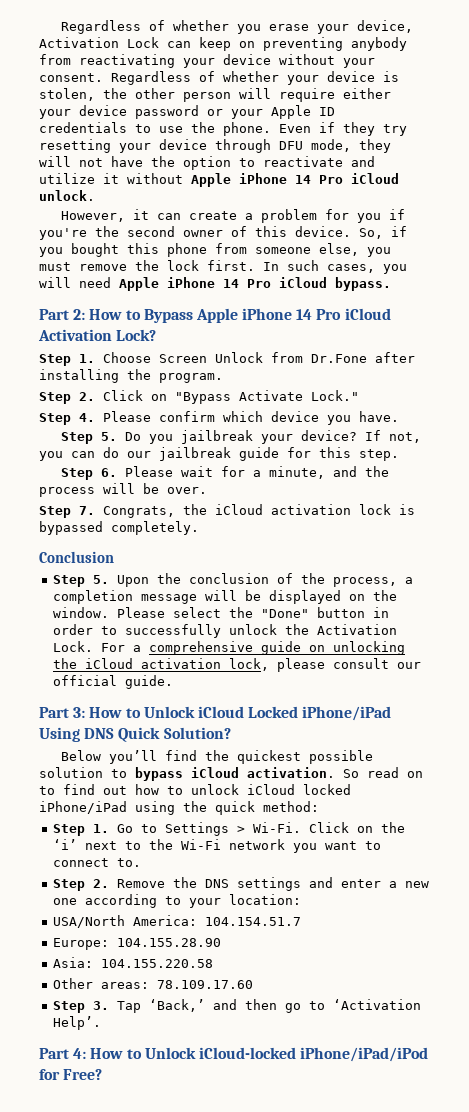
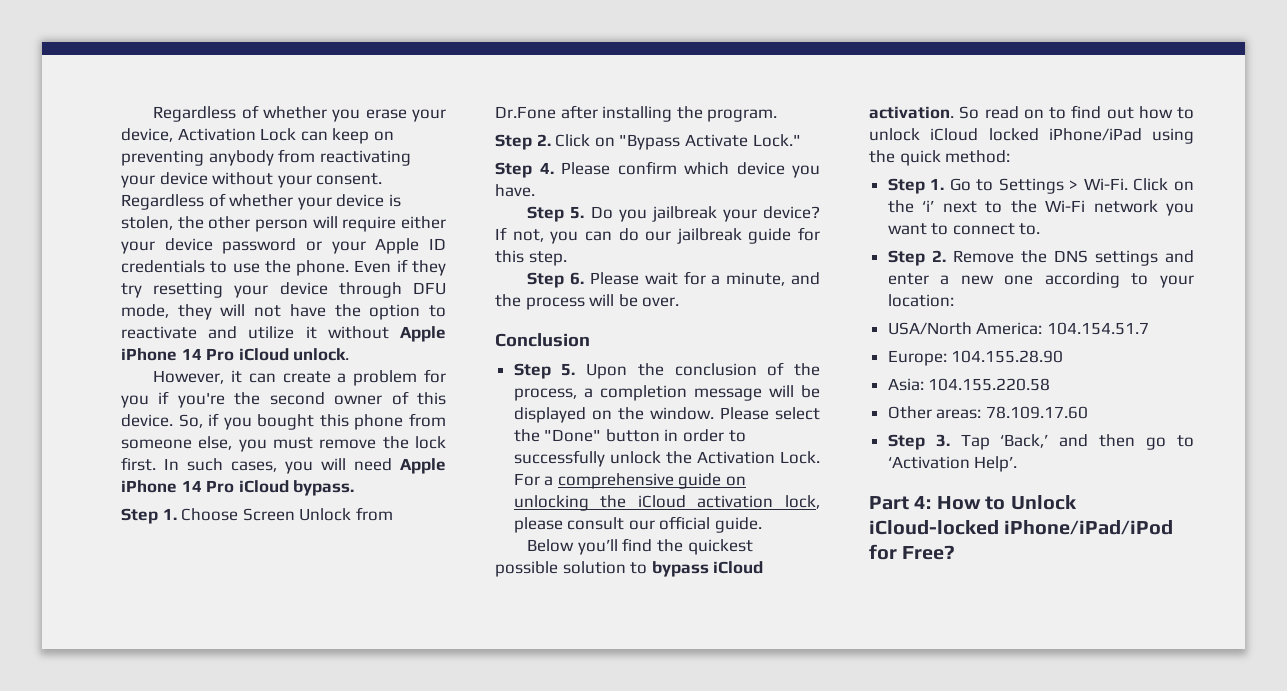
- Part 2: How to Bypass Apple iPhone 14 Pro iCloud Activation Lock?
- Step 7. Congrats, the iCloud activation lock is bypassed completely.
- Part 3: How to Unlock iCloud Locked iPhone/iPad Using DNS Quick Solution?

